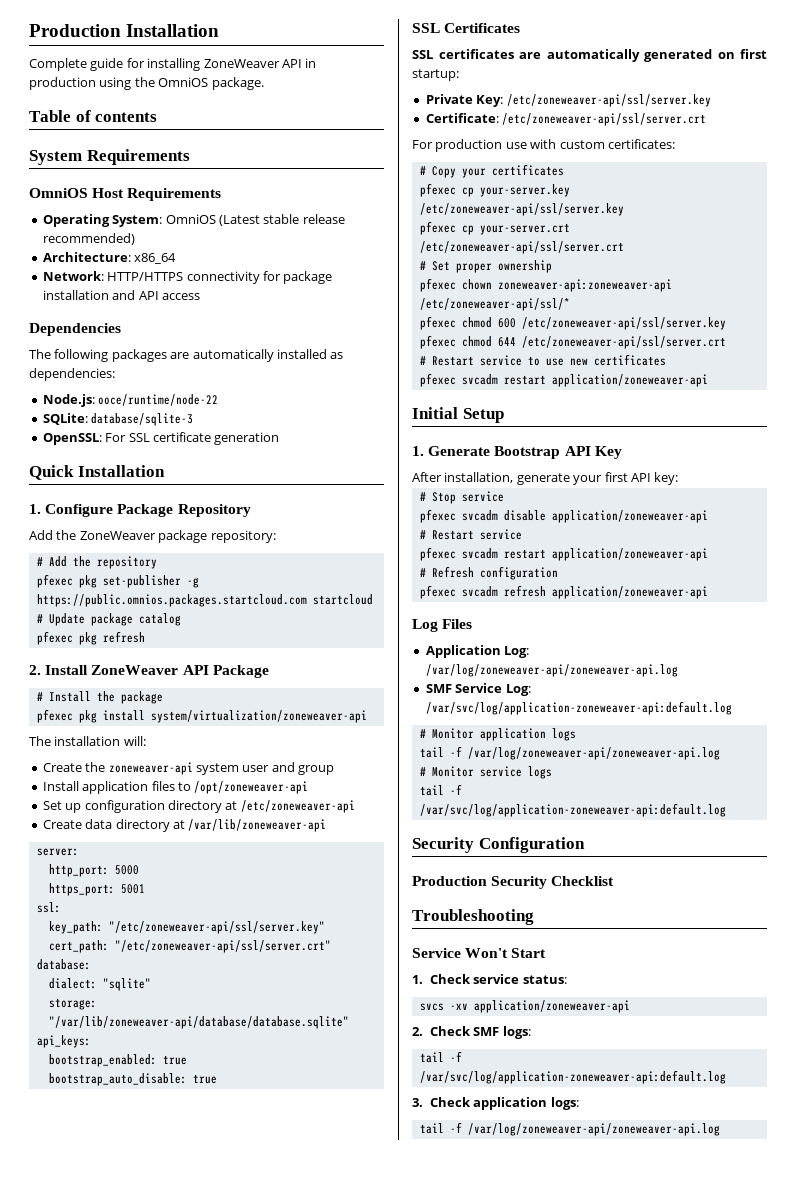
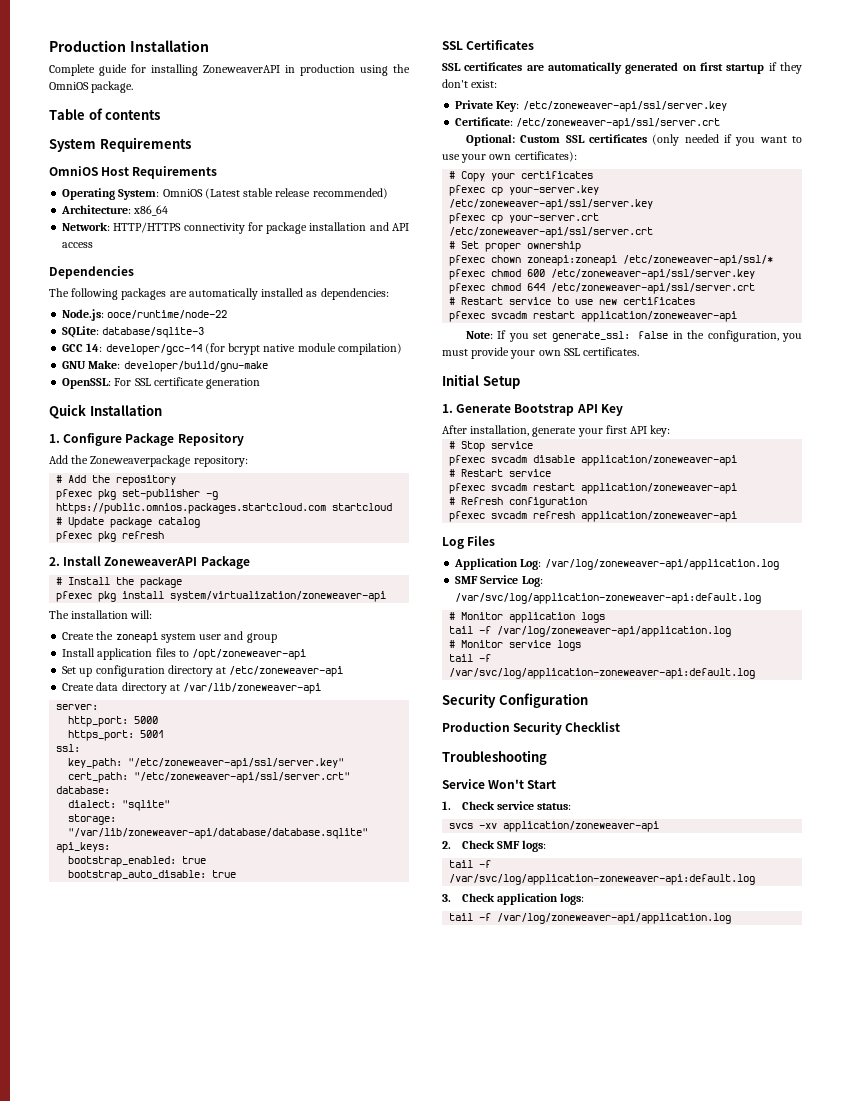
- Complete guide for installing ZoneWeaver API in production using the OmniOS package.
+ Complete guide for installing ZoneweaverAPI in production using the OmniOS package.
+ GCC 14: developer/gcc-14 (for bcrypt native module compilation)
+ GNU Make: developer/build/gnu-make
- Add the ZoneWeaver package repository:
+ Add the Zoneweaverpackage repository:
- 2. Install ZoneWeaver API Package
+ 2. Install ZoneweaverAPI Package
- Create the zoneweaver-api system user and group
+ Create the zoneapi system user and group
- SSL certificates are automatically generated on first startup:
+ SSL certificates are automatically generated on first startup if they don't exist:
- For production use with custom certificates:
+ Optional: Custom SSL certificates (only needed if you want to use your own certificates):
- pfexec chown zoneweaver-api:zoneweaver-api /etc/zoneweaver-api/ssl/*
+ pfexec chown zoneapi:zoneapi /etc/zoneweaver-api/ssl/*
+ Note: If you set generate_ssl: false in the configuration, you must provide your own SSL certificates.
- Application Log: /var/log/zoneweaver-api/zoneweaver-api.log
+ Application Log: /var/log/zoneweaver-api/application.log
  # Monitor application logs
- tail -f /var/log/zoneweaver-api/zoneweaver-api.log
+ tail -f /var/log/zoneweaver-api/application.log
  3. Check application logs:
- tail -f /var/log/zoneweaver-api/zoneweaver-api.log
+ tail -f /var/log/zoneweaver-api/application.log

